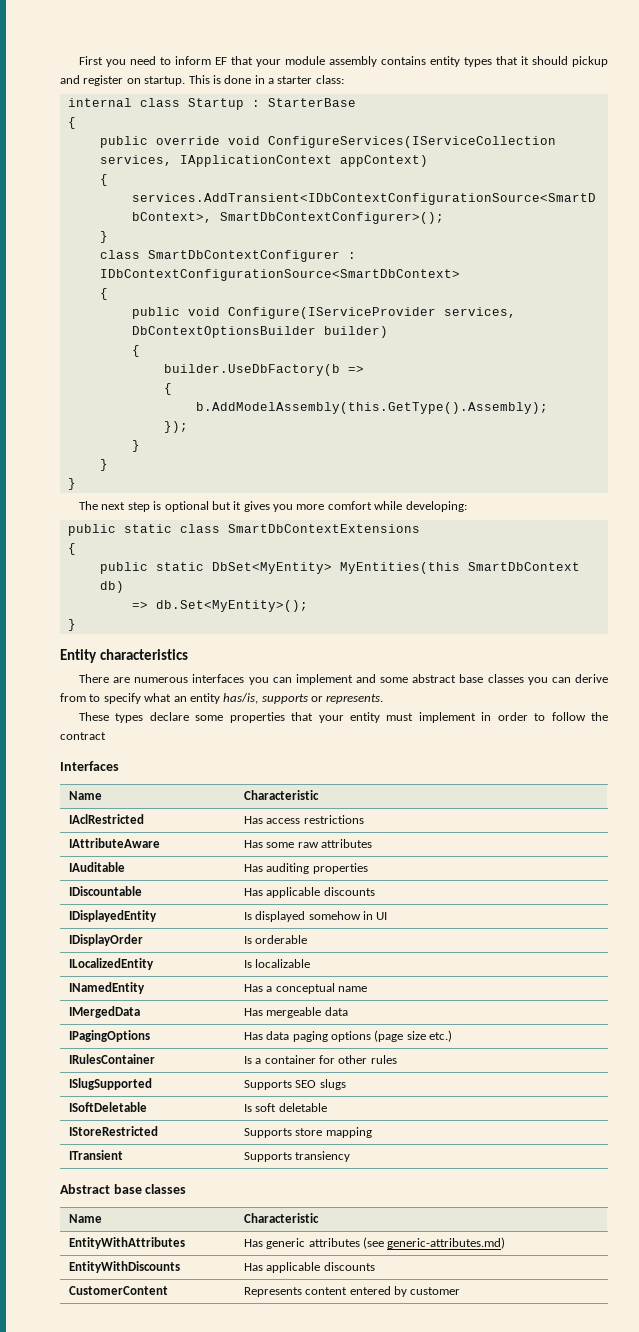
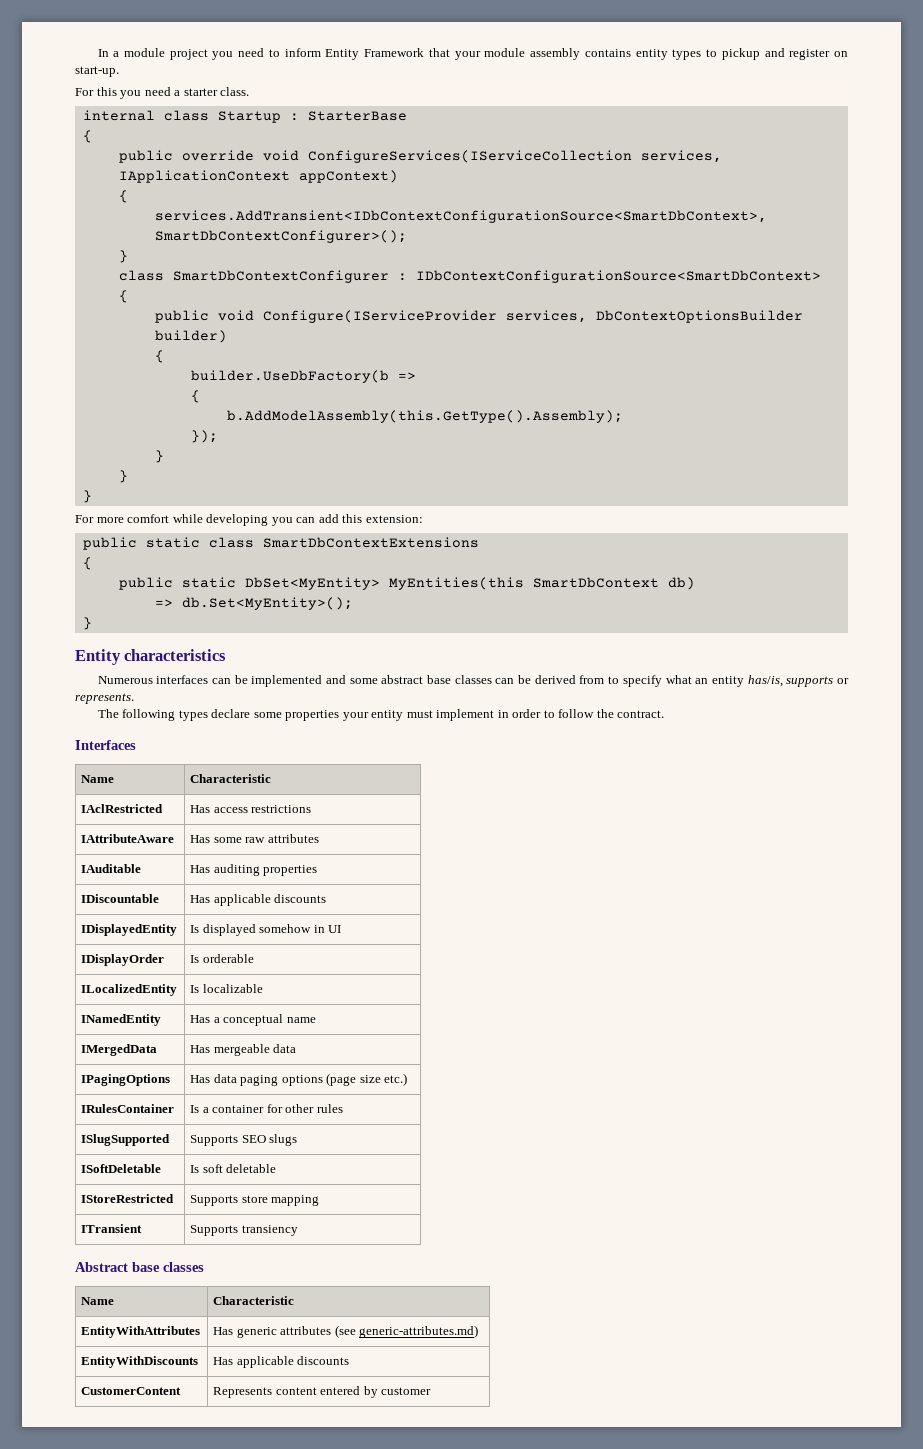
- First you need to inform EF that your module assembly contains entity types that it should pickup and register on startup. This is done in a starter class:
+ In a module project you need to inform Entity Framework that your module assembly contains entity types to pickup and register on start-up.
+ For this you need a starter class.
- The next step is optional but it gives you more comfort while developing:
+ For more comfort while developing you can add this extension:
- There are numerous interfaces you can implement and some abstract base classes you can derive from to specify what an entity has/is, supports or represents.
+ Numerous interfaces can be implemented and some abstract base classes can be derived from to specify what an entity has/is, supports or represents.
- These types declare some properties that your entity must implement in order to follow the contract
+ The following types declare some properties your entity must implement in order to follow the contract.

